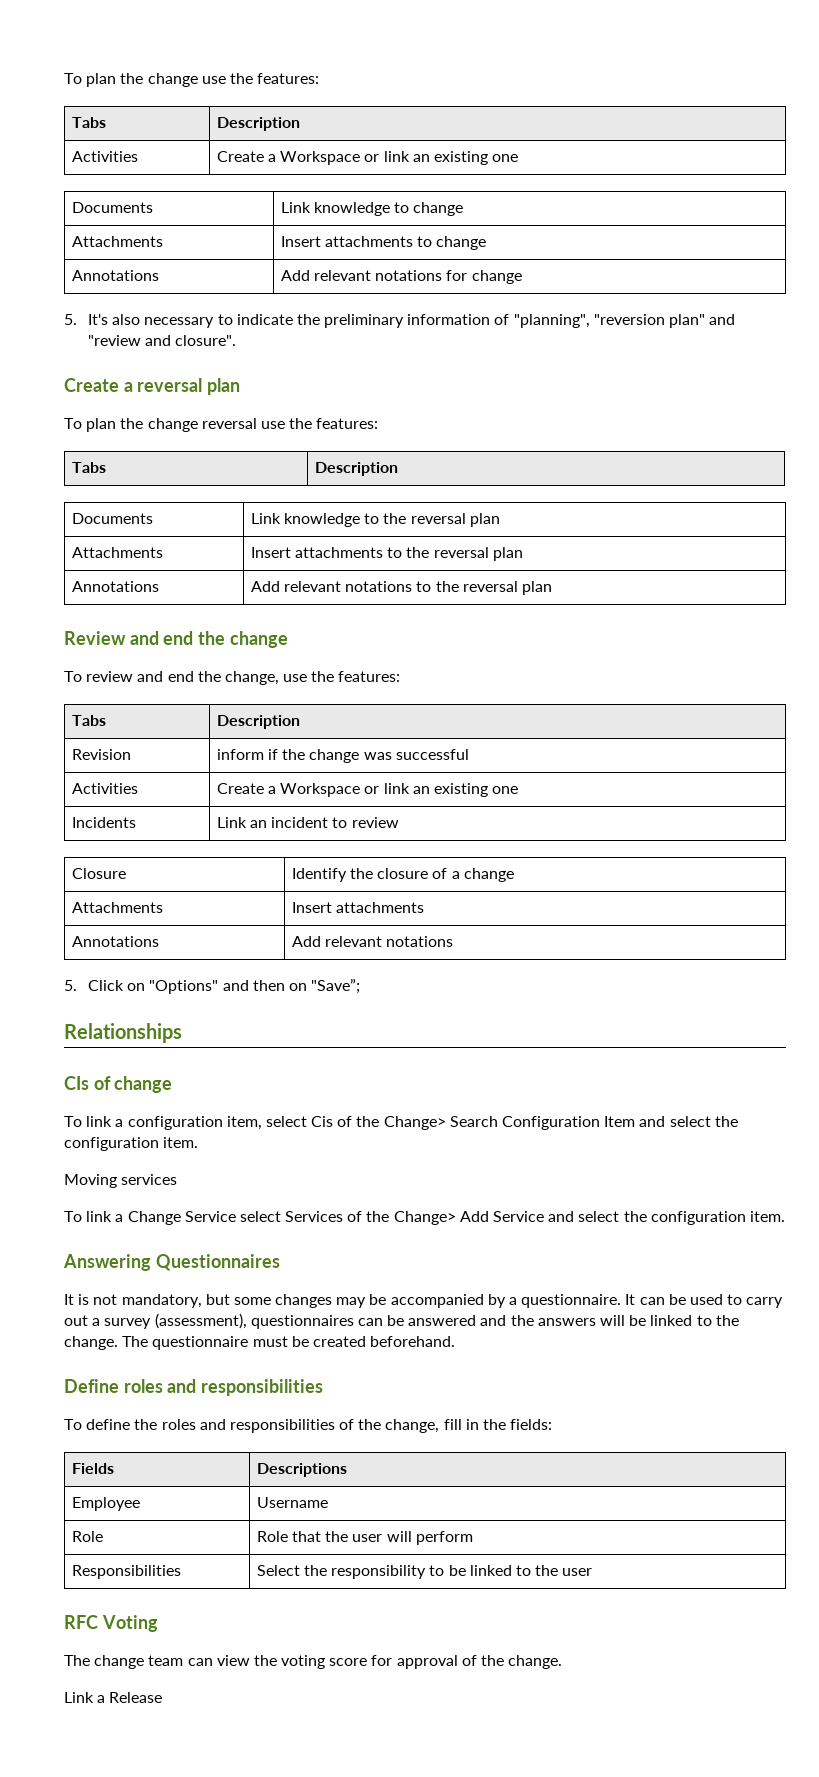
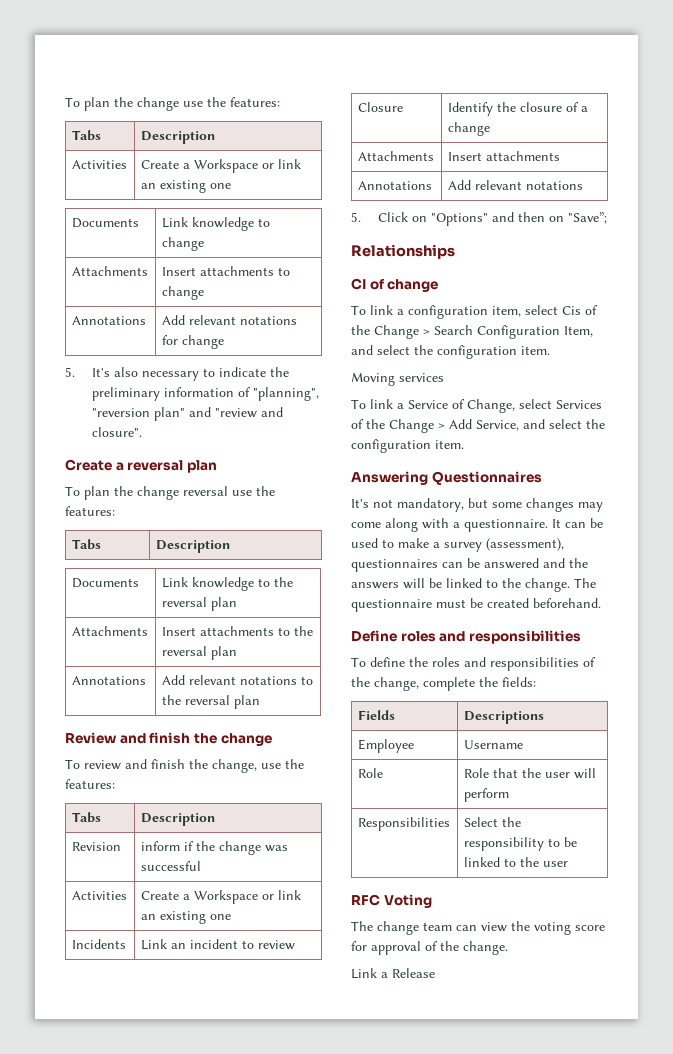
- Review and end the change
+ Review and finish the change
- To review and end the change, use the features:
+ To review and finish the change, use the features:
- CIs of change
+ CI of change
- To link a configuration item, select Cis of the Change> Search Configuration Item and select the configuration item.
+ To link a configuration item, select Cis of the Change > Search Configuration Item, and select the configuration item.
- To link a Change Service select Services of the Change> Add Service and select the configuration item.
+ To link a Service of Change, select Services of the Change > Add Service, and select the configuration item.
- It is not mandatory, but some changes may be accompanied by a questionnaire.
+ It's not mandatory, but some changes may come along with a questionnaire.
- It can be used to carry out a survey (assessment), questionnaires can be answered and the answers will be linked to the change.
+ It can be used to make a survey (assessment), questionnaires can be answered and the answers will be linked to the change.
- To define the roles and responsibilities of the change, fill in the fields:
+ To define the roles and responsibilities of the change, complete the fields:

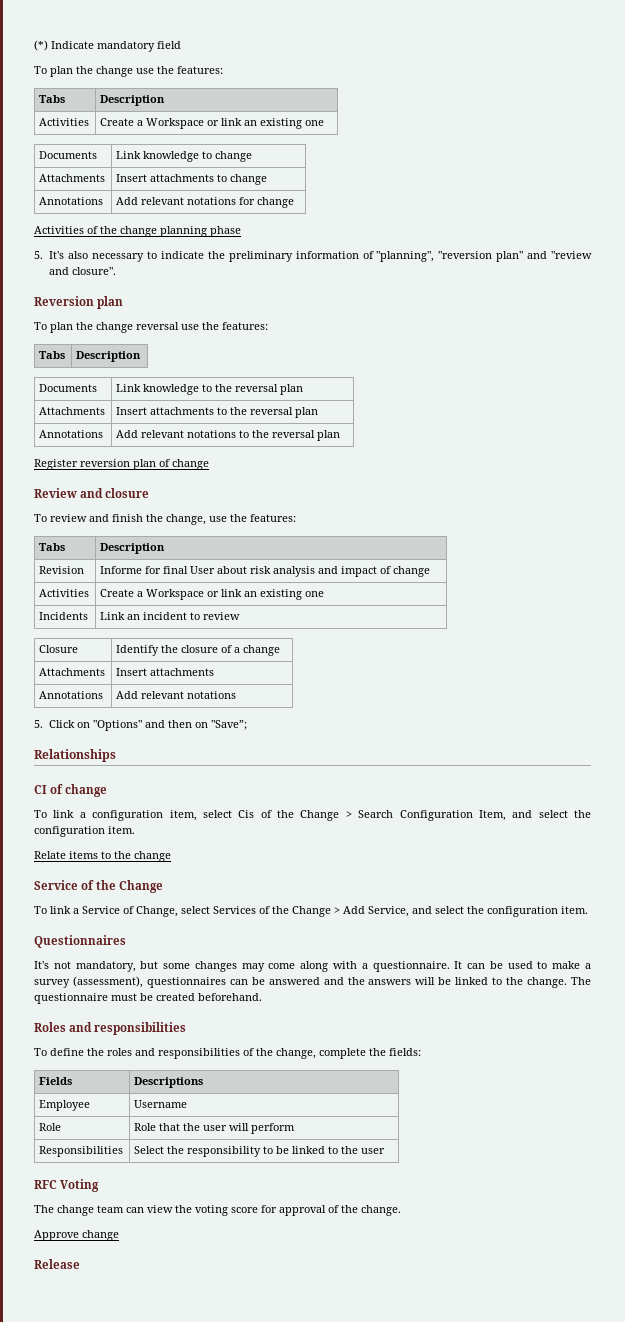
+ (*) Indicate mandatory field
+ Activities of the change planning phase
- Create a reversal plan
+ Reversion plan
+ Register reversion plan of change
- Review and finish the change
+ Review and closure
- Revision | inform if the change was successful
+ Revision | Informe for final User about risk analysis and impact of change
- Moving services
+ Relate items to the change
+ Service of the Change
- Answering Questionnaires
+ Questionnaires
- Define roles and responsibilities
+ Roles and responsibilities
- Link a Release
+ Approve change
+ Release

